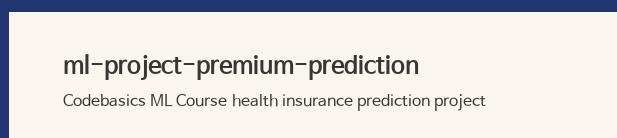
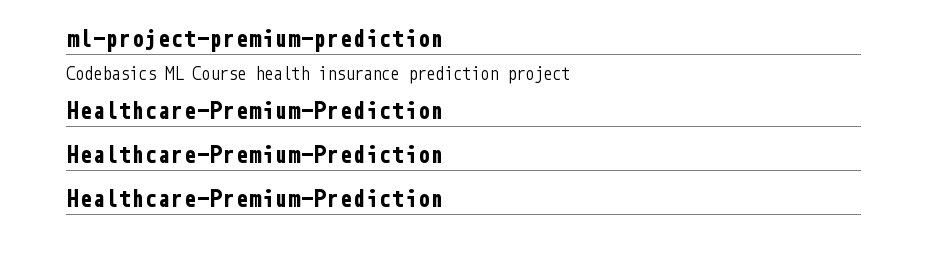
  Codebasics ML Course health insurance prediction project
+ Healthcare-Premium-Prediction
+ Healthcare-Premium-Prediction
+ Healthcare-Premium-Prediction

